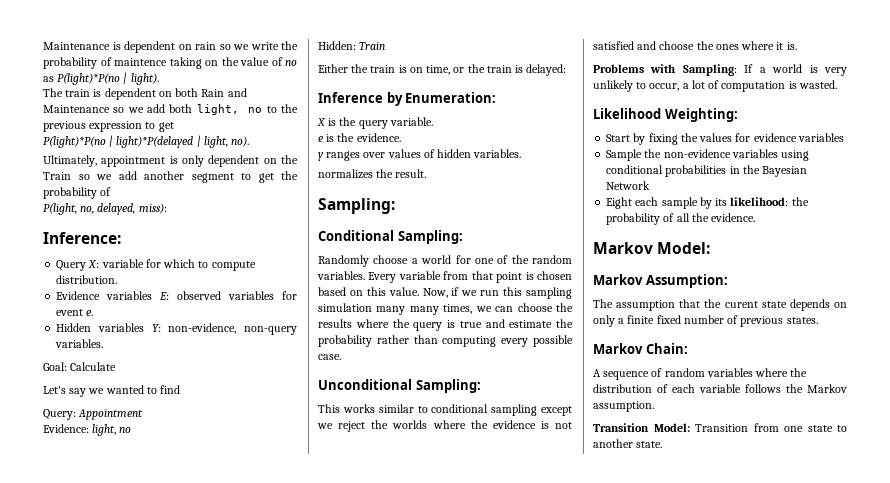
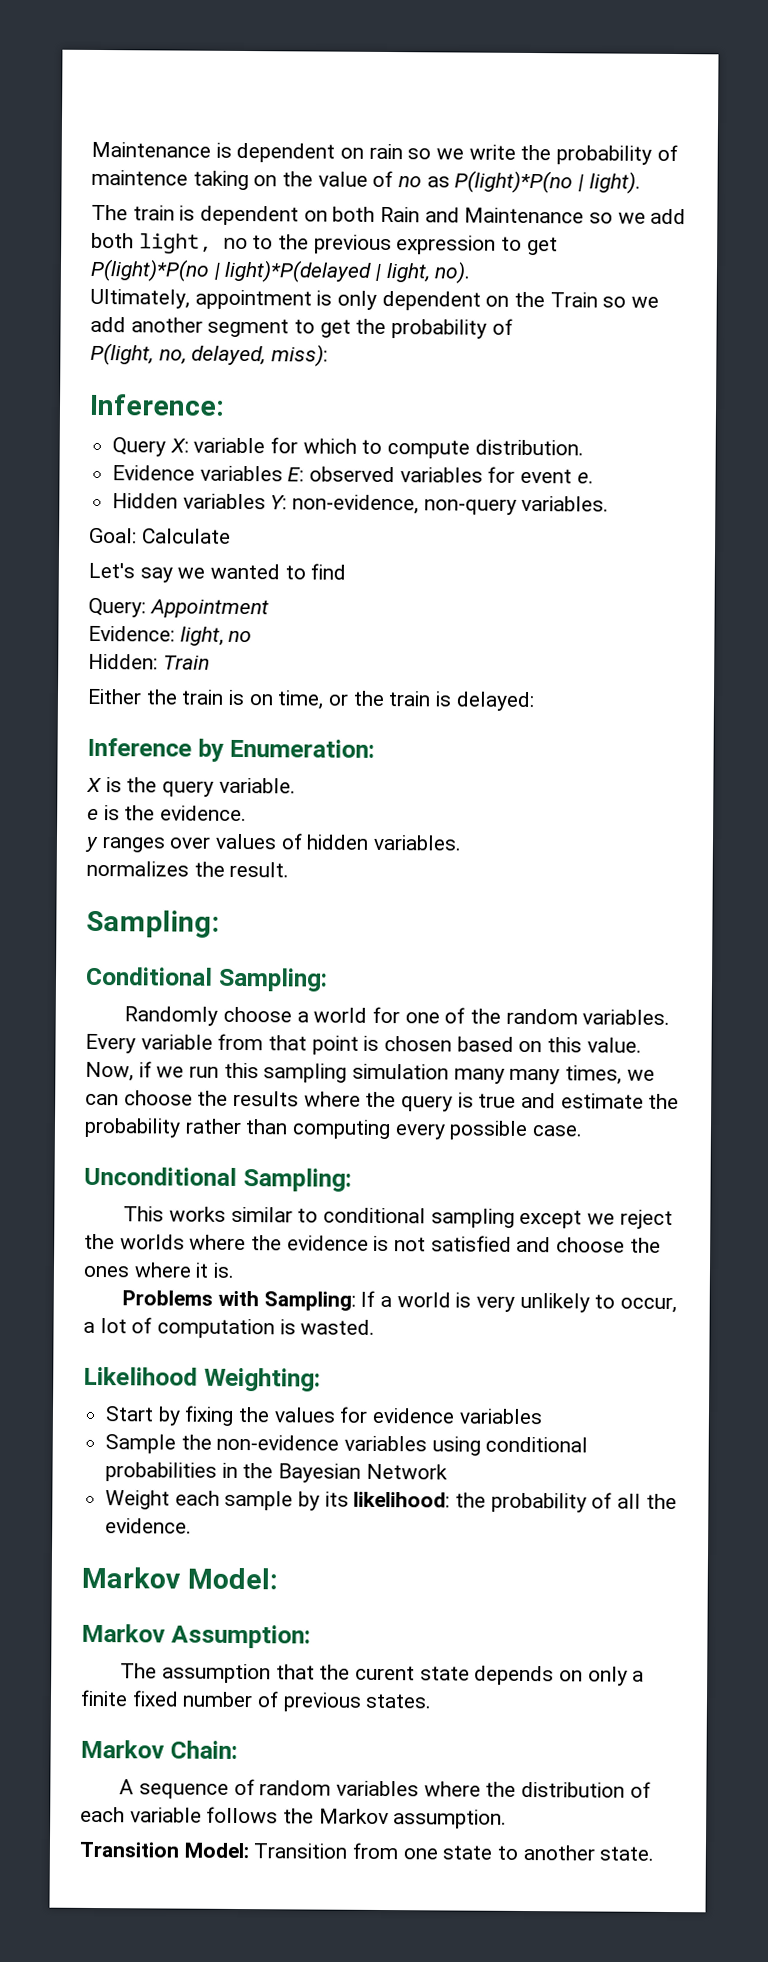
- Eight each sample by its likelihood: the probability of all the evidence.
+ Weight each sample by its likelihood: the probability of all the evidence.

